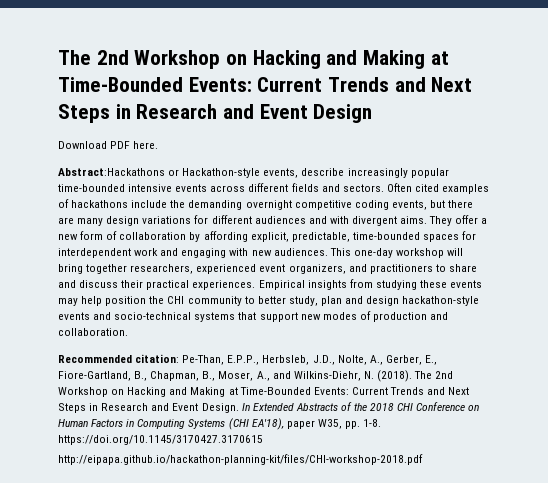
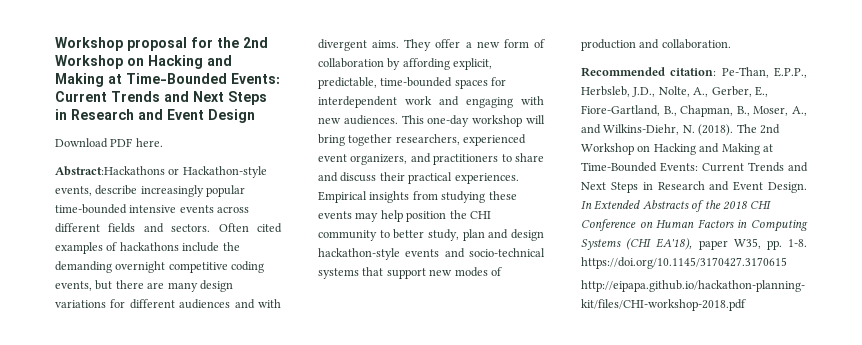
- The 2nd Workshop on Hacking and Making at Time-Bounded Events: Current Trends and Next Steps in Research and Event Design
+ Workshop proposal for the 2nd Workshop on Hacking and Making at Time-Bounded Events: Current Trends and Next Steps in Research and Event Design

